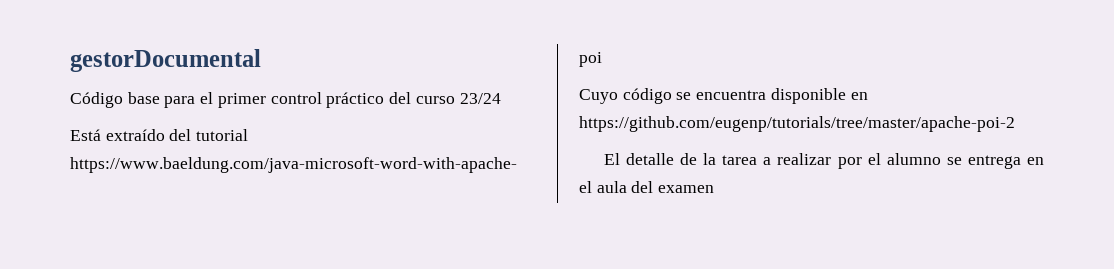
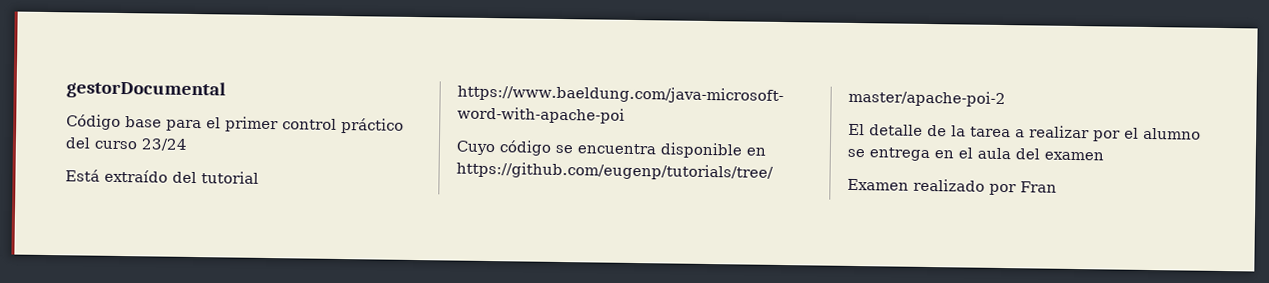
+ Examen realizado por Fran

